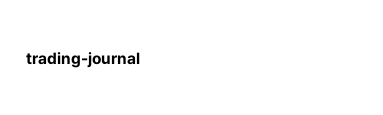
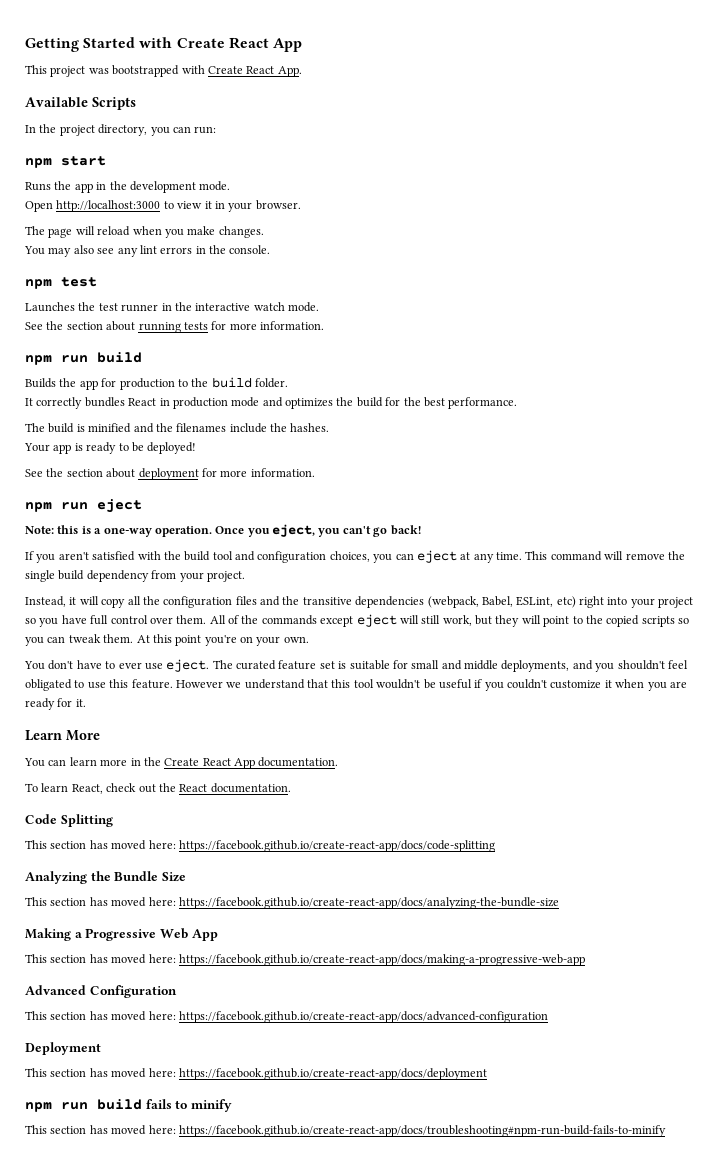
- trading-journal
+ Getting Started with Create React App
+ This project was bootstrapped with Create React App.
+ Available Scripts
+ In the project directory, you can run:
+ npm start
+ Runs the app in the development mode.
+ Open http://localhost:3000 to view it in your browser.
+ The page will reload when you make changes.
+ You may also see any lint errors in the console.
+ npm test
+ Launches the test runner in the interactive watch mode.
+ See the section about running tests for more information.
+ npm run build
+ Builds the app for production to the build folder.
+ It correctly bundles React in production mode and optimizes the build for the best performance.
+ The build is minified and the filenames include the hashes.
+ Your app is ready to be deployed!
+ See the section about deployment for more information.
+ npm run eject
+ Note: this is a one-way operation. Once you eject, you can't go back!
+ If you aren't satisfied with the build tool and configuration choices, you can eject at any time. This command will remove the single build dependency from your project.
+ Instead, it will copy all the configuration files and the transitive dependencies (webpack, Babel, ESLint, etc) right into your project so you have full control over them. All of the commands except eject will still work, but they will point to the copied scripts so you can tweak them. At this point you're on your own.
+ You don't have to ever use eject. The curated feature set is suitable for small and middle deployments, and you shouldn't feel obligated to use this feature. However we understand that this tool wouldn't be useful if you couldn't customize it when you are ready for it.
+ Learn More
+ You can learn more in the Create React App documentation.
+ To learn React, check out the React documentation.
+ Code Splitting
+ This section has moved here: https://facebook.github.io/create-react-app/docs/code-splitting
+ Analyzing the Bundle Size
+ This section has moved here: https://facebook.github.io/create-react-app/docs/analyzing-the-bundle-size
+ Making a Progressive Web App
+ This section has moved here: https://facebook.github.io/create-react-app/docs/making-a-progressive-web-app
+ Advanced Configuration
+ This section has moved here: https://facebook.github.io/create-react-app/docs/advanced-configuration
+ Deployment
+ This section has moved here: https://facebook.github.io/create-react-app/docs/deployment
+ npm run build fails to minify
+ This section has moved here: https://facebook.github.io/create-react-app/docs/troubleshooting#npm-run-build-fails-to-minify

